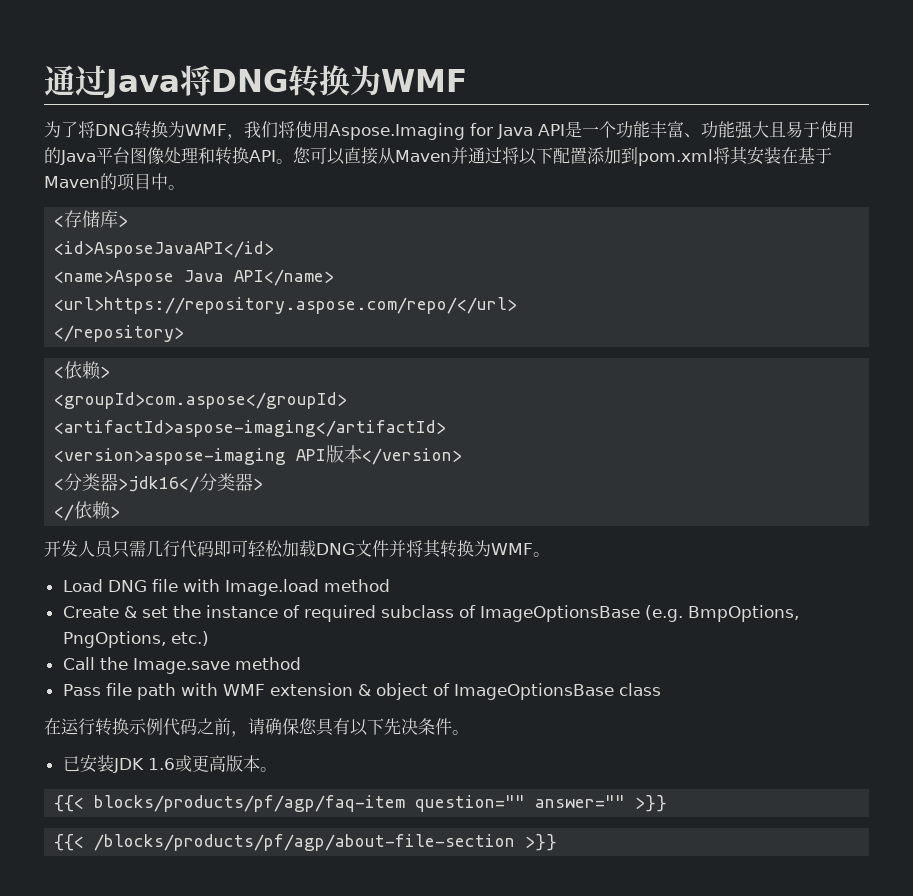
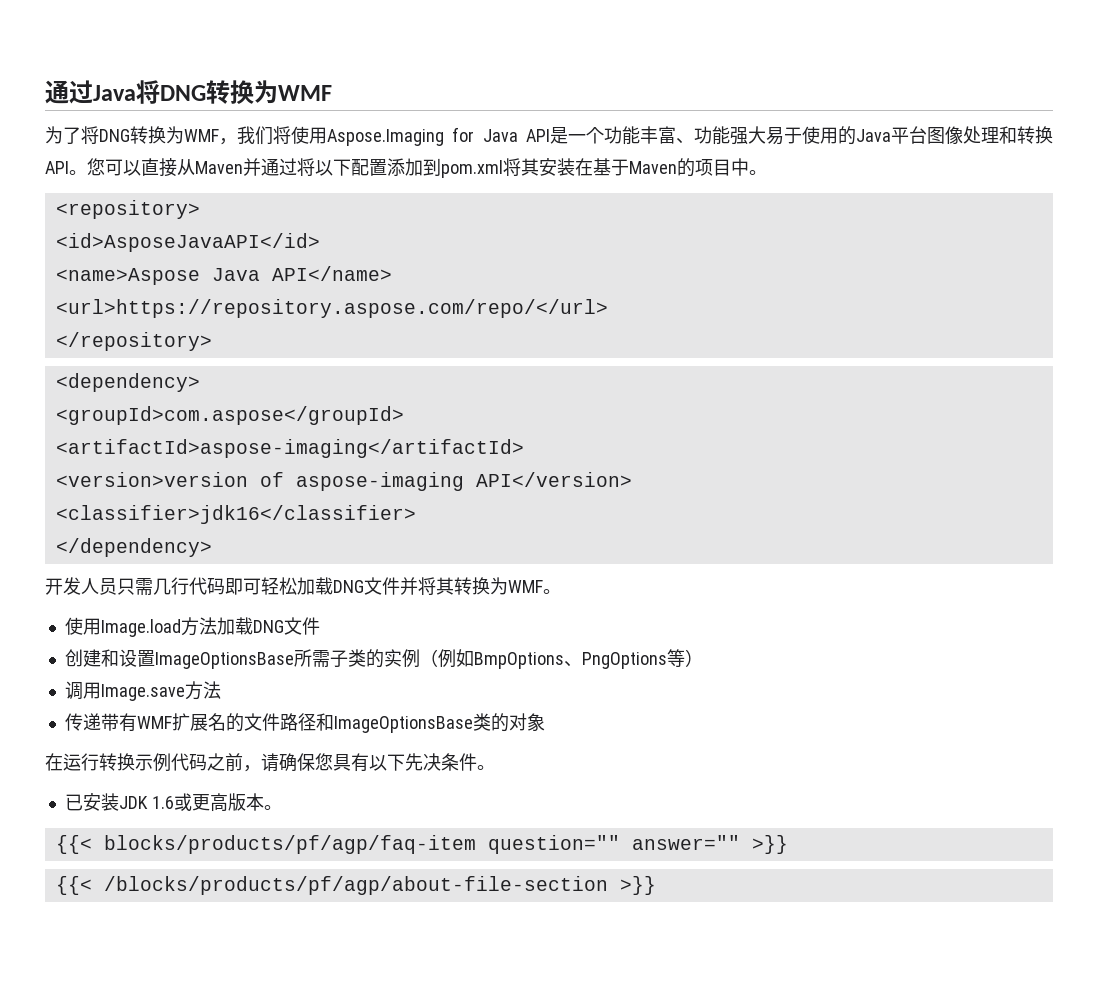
- 为了将DNG转换为WMF，我们将使用Aspose.Imaging for Java API是一个功能丰富、功能强大且易于使用的Java平台图像处理和转换API。
+ 为了将DNG转换为WMF，我们将使用Aspose.Imaging for Java API是一个功能丰富、功能强大易于使用的Java平台图像处理和转换API。
- <存储库>
+ <repository>
- <依赖>
+ <dependency>
- <version>aspose-imaging API版本</version>
- <分类器>jdk16</分类器>
- </依赖>
+ <version>version of aspose-imaging API</version>
+ <classifier>jdk16</classifier>
+ </dependency>
- Load DNG file with Image.load method
- Create & set the instance of required subclass of ImageOptionsBase (e.g. BmpOptions, PngOptions, etc.)
- Call the Image.save method
- Pass file path with WMF extension & object of ImageOptionsBase class
+ 使用Image.load方法加载DNG文件
+ 创建和设置ImageOptionsBase所需子类的实例（例如BmpOptions、PngOptions等）
+ 调用Image.save方法
+ 传递带有WMF扩展名的文件路径和ImageOptionsBase类的对象

